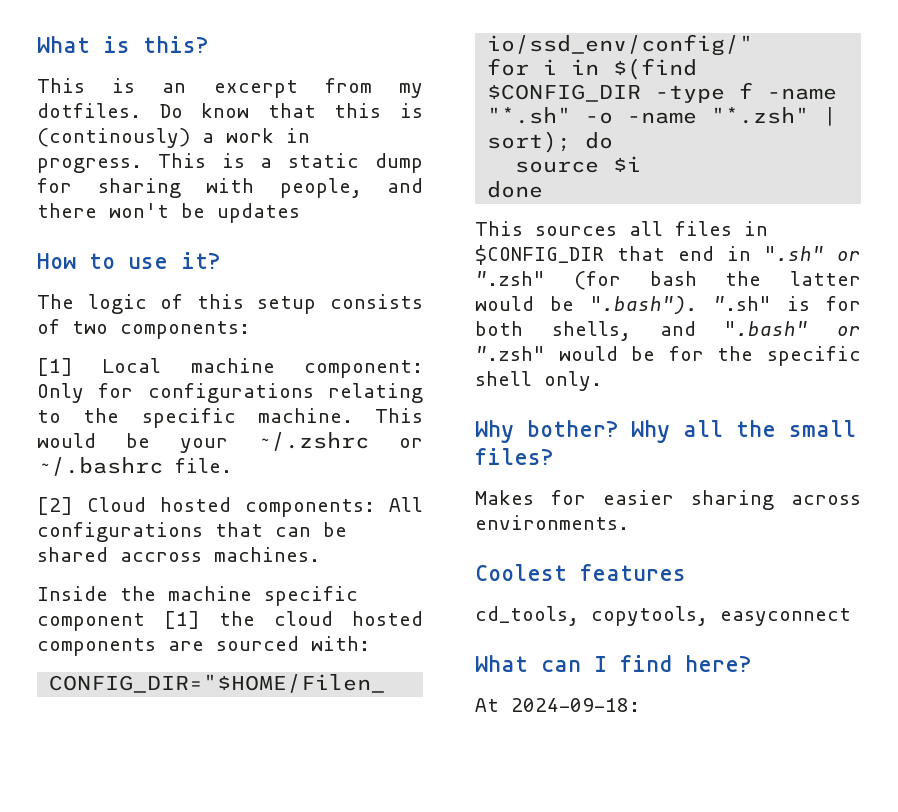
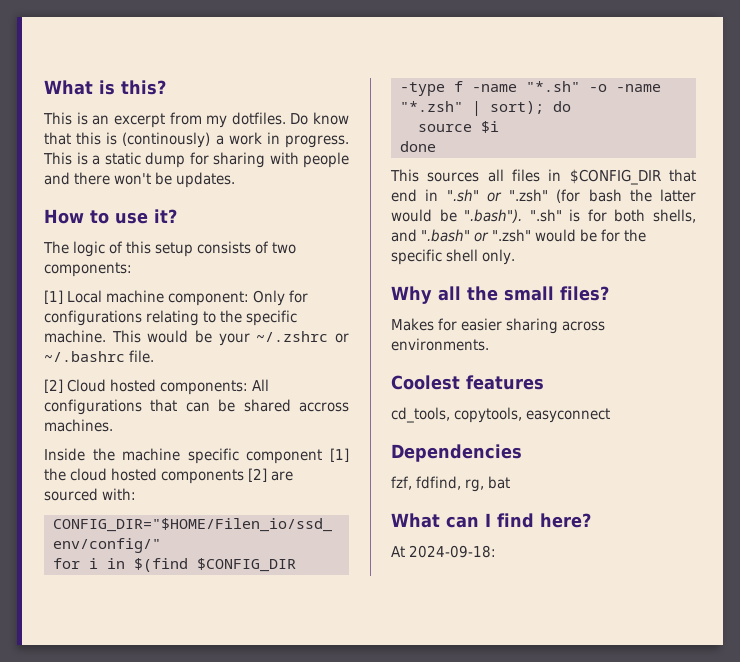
- This is a static dump for sharing with people, and there won't be updates
+ This is a static dump for sharing with people and there won't be updates.
- Inside the machine specific component [1] the cloud hosted components are sourced with:
+ Inside the machine specific component [1] the cloud hosted components [2] are sourced with:
- Why bother? Why all the small files?
+ Why all the small files?
+ Dependencies
+ fzf, fdfind, rg, bat

